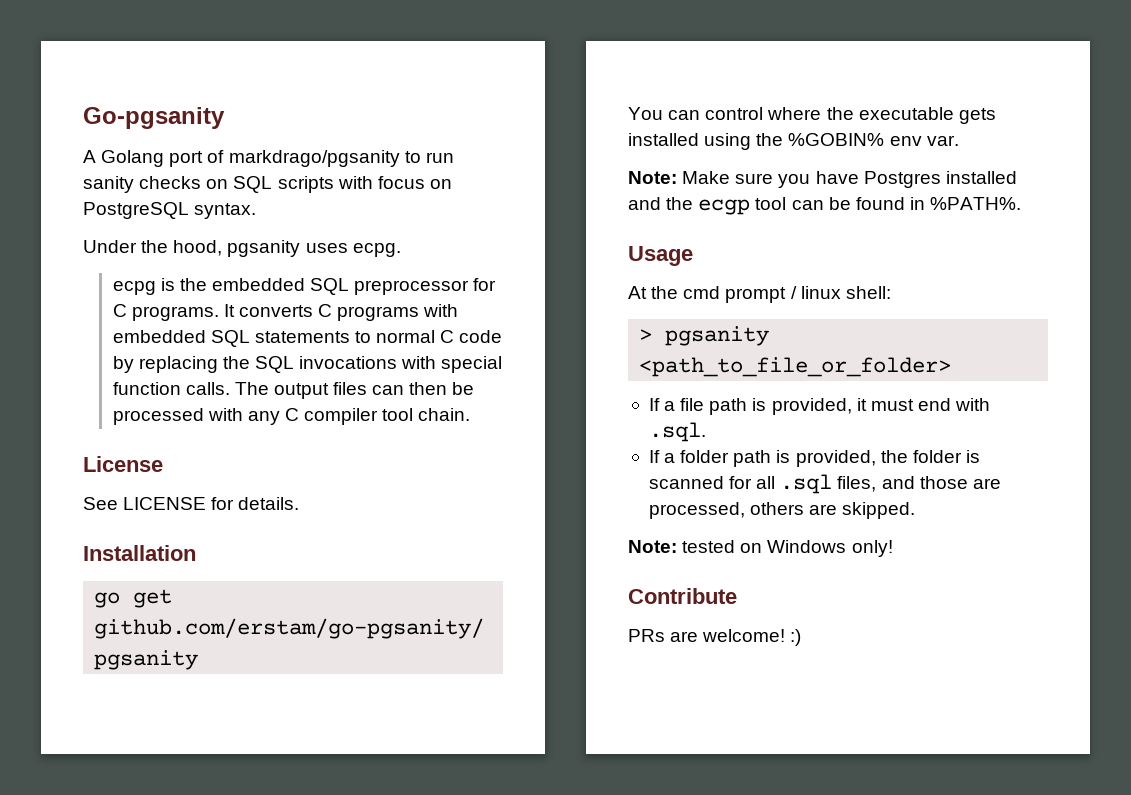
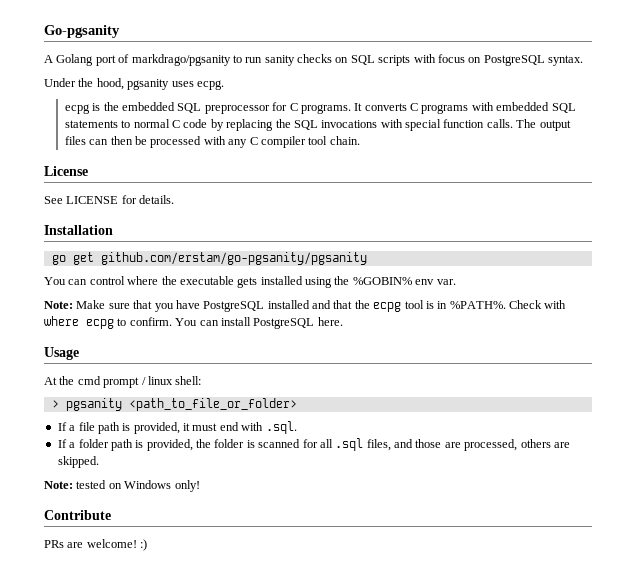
- Note: Make sure you have Postgres installed and the ecgp tool can be found in %PATH%.
+ Note: Make sure that you have PostgreSQL installed and that the ecpg tool is in %PATH%. Check with where ecpg to confirm. You can install PostgreSQL here.

